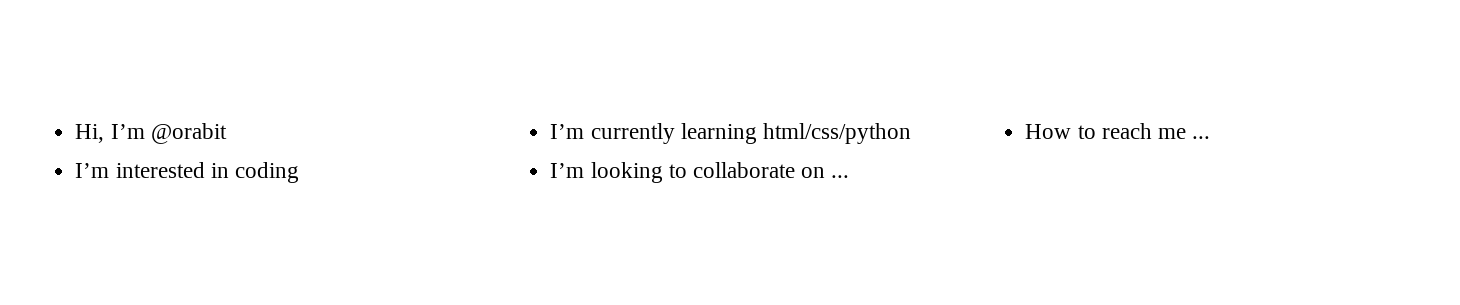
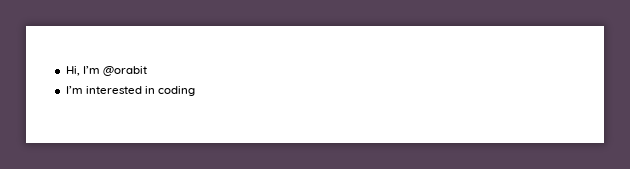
- I’m currently learning html/css/python
- I’m looking to collaborate on ...
- How to reach me ...

